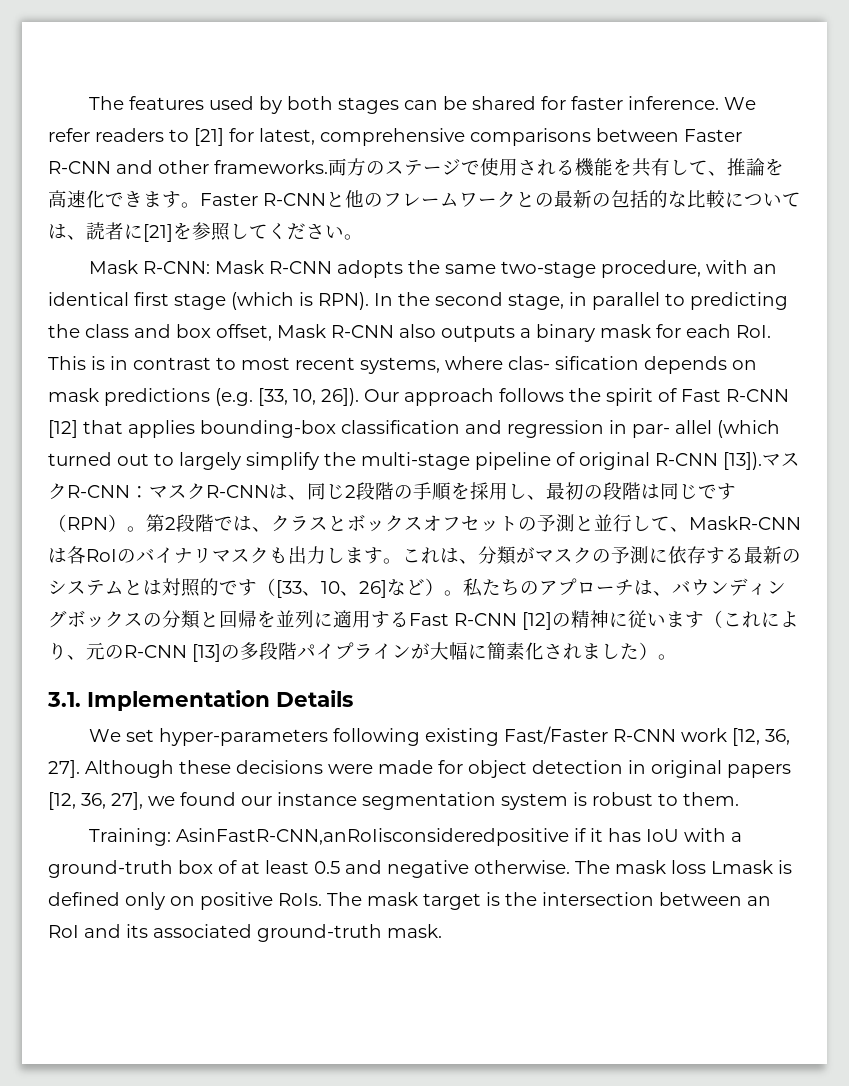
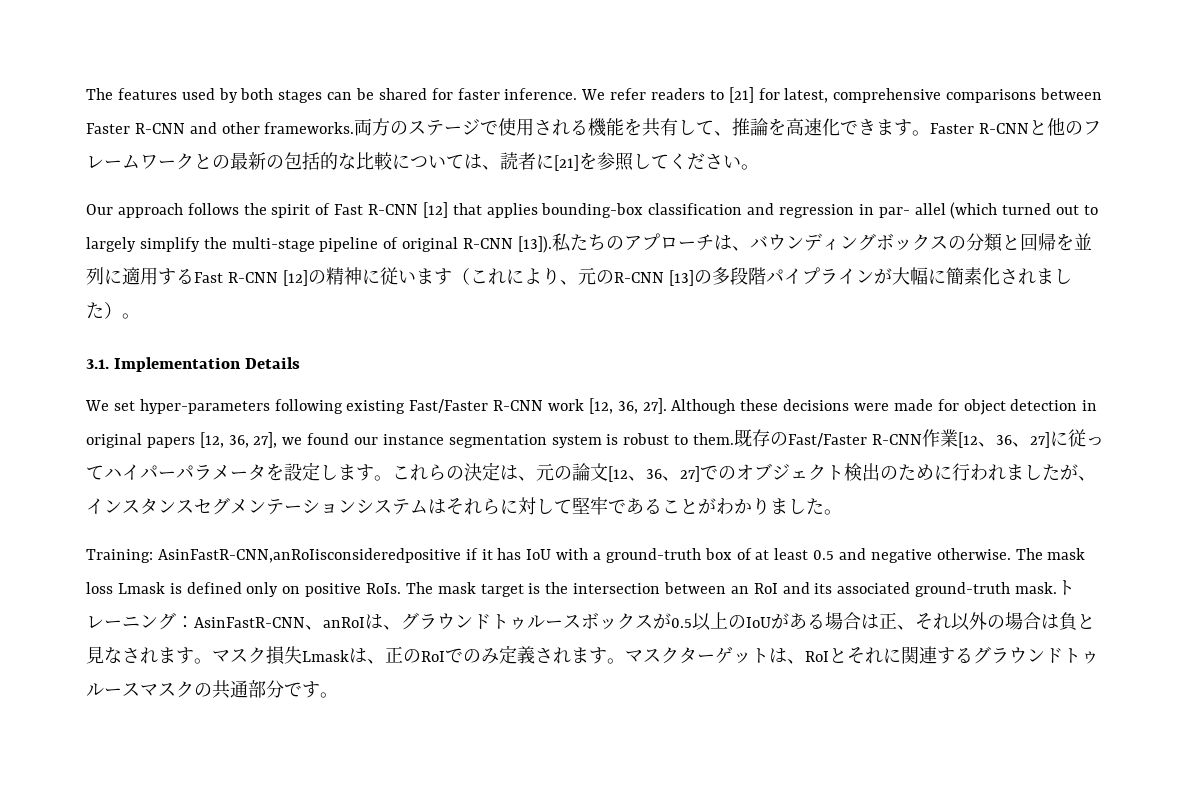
- Mask R-CNN: Mask R-CNN adopts the same two-stage procedure, with an identical first stage (which is RPN). In the second stage, in parallel to predicting the class and box offset, Mask R-CNN also outputs a binary mask for each RoI. This is in contrast to most recent systems, where clas- sification depends on mask predictions (e.g. [33, 10, 26]).
- マスクR-CNN：マスクR-CNNは、同じ2段階の手順を採用し、最初の段階は同じです（RPN）。第2段階では、クラスとボックスオフセットの予測と並行して、MaskR-CNNは各RoIのバイナリマスクも出力します。これは、分類がマスクの予測に依存する最新のシステムとは対照的です（[33、10、26]など）。
+ 既存のFast/Faster R-CNN作業[12、36、27]に従ってハイパーパラメータを設定します。これらの決定は、元の論文[12、36、27]でのオブジェクト検出のために行われましたが、インスタンスセグメンテーションシステムはそれらに対して堅牢であることがわかりました。
+ トレーニング：AsinFastR-CNN、anRoIは、グラウンドトゥルースボックスが0.5以上のIoUがある場合は正、それ以外の場合は負と見なされます。マスク損失Lmaskは、正のRoIでのみ定義されます。マスクターゲットは、RoIとそれに関連するグラウンドトゥルースマスクの共通部分です。

